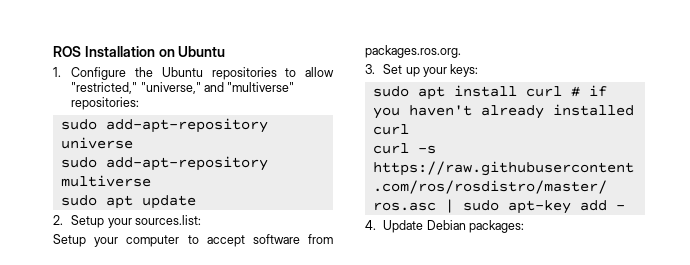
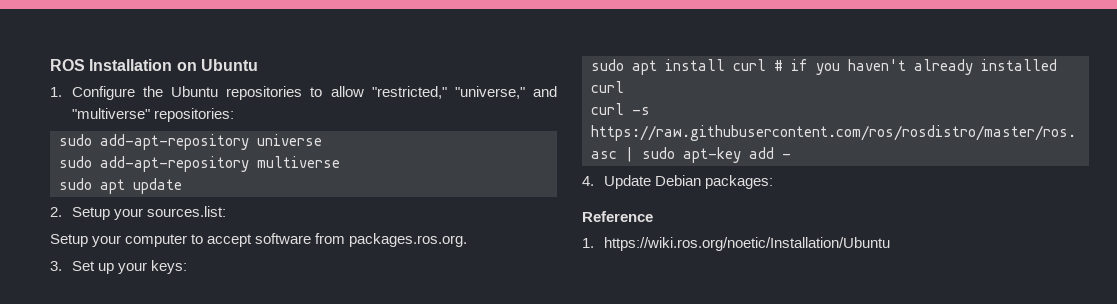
+ Reference
+ 1. https://wiki.ros.org/noetic/Installation/Ubuntu

